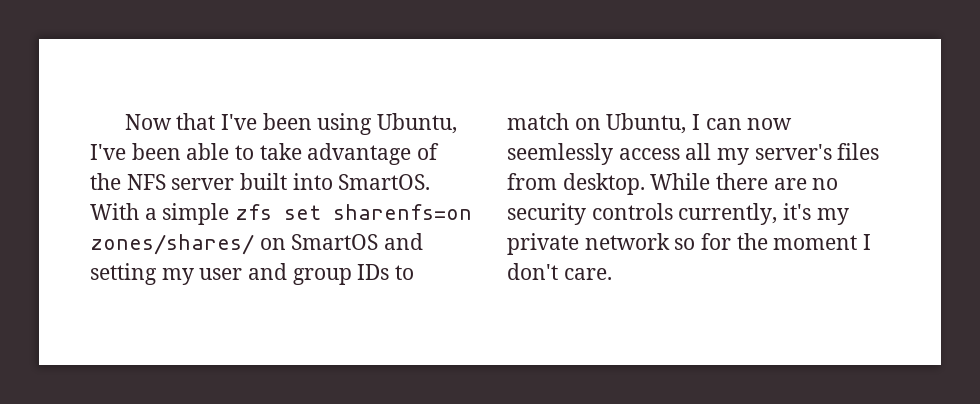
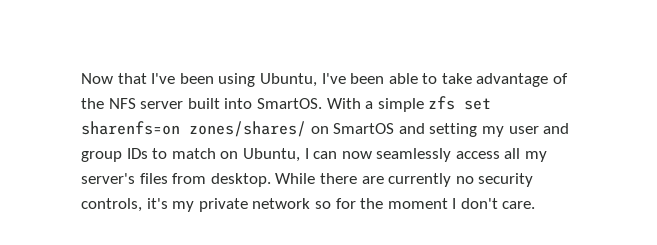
- With a simple zfs set sharenfs=on zones/shares/ on SmartOS and setting my user and group IDs to match on Ubuntu, I can now seemlessly access all my server's files from desktop.
+ With a simple zfs set sharenfs=on zones/shares/ on SmartOS and setting my user and group IDs to match on Ubuntu, I can now seamlessly access all my server's files from desktop.
- While there are no security controls currently, it's my private network so for the moment I don't care.
+ While there are currently no security controls, it's my private network so for the moment I don't care.

